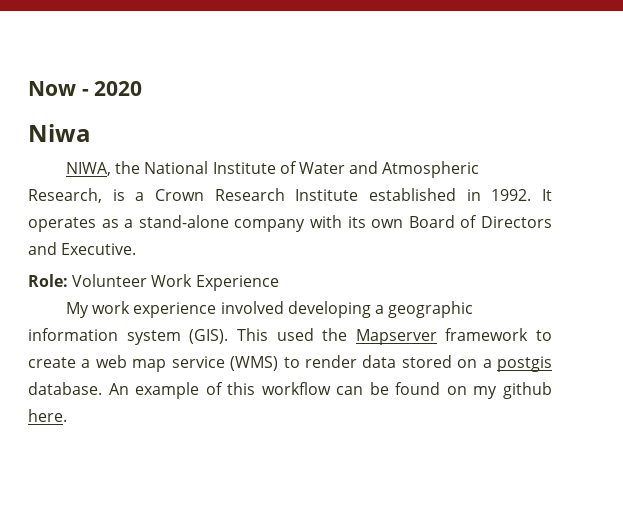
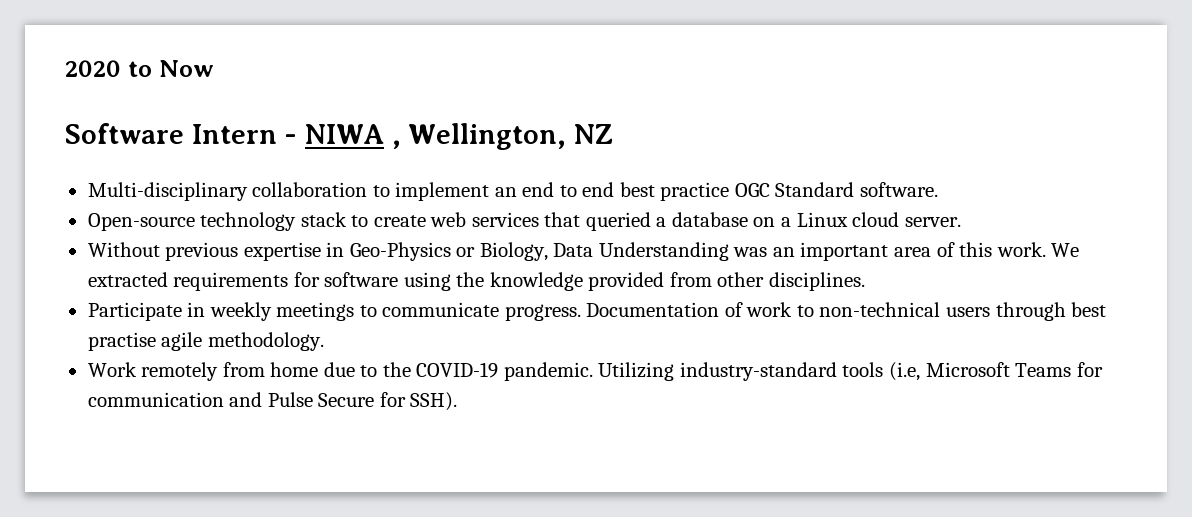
- Now - 2020
- Niwa
- NIWA, the National Institute of Water and Atmospheric Research, is a Crown Research Institute established in 1992. It operates as a stand-alone company with its own Board of Directors and Executive.
- Role: Volunteer Work Experience
- My work experience involved developing a geographic information system (GIS). This used the Mapserver framework to create a web map service (WMS) to render data stored on a postgis database. An example of this workflow can be found on my github here.
+ 2020 to Now
+ Software Intern - NIWA , Wellington, NZ
+ Multi-disciplinary collaboration to implement an end to end best practice OGC Standard software.
+ Open-source technology stack to create web services that queried a database on a Linux cloud server.
+ Without previous expertise in Geo-Physics or Biology, Data Understanding was an important area of this work. We extracted requirements for software using the knowledge provided from other disciplines.
+ Participate in weekly meetings to communicate progress. Documentation of work to non-technical users through best practise agile methodology.
+ Work remotely from home due to the COVID-19 pandemic. Utilizing industry-standard tools (i.e, Microsoft Teams for communication and Pulse Secure for SSH).

